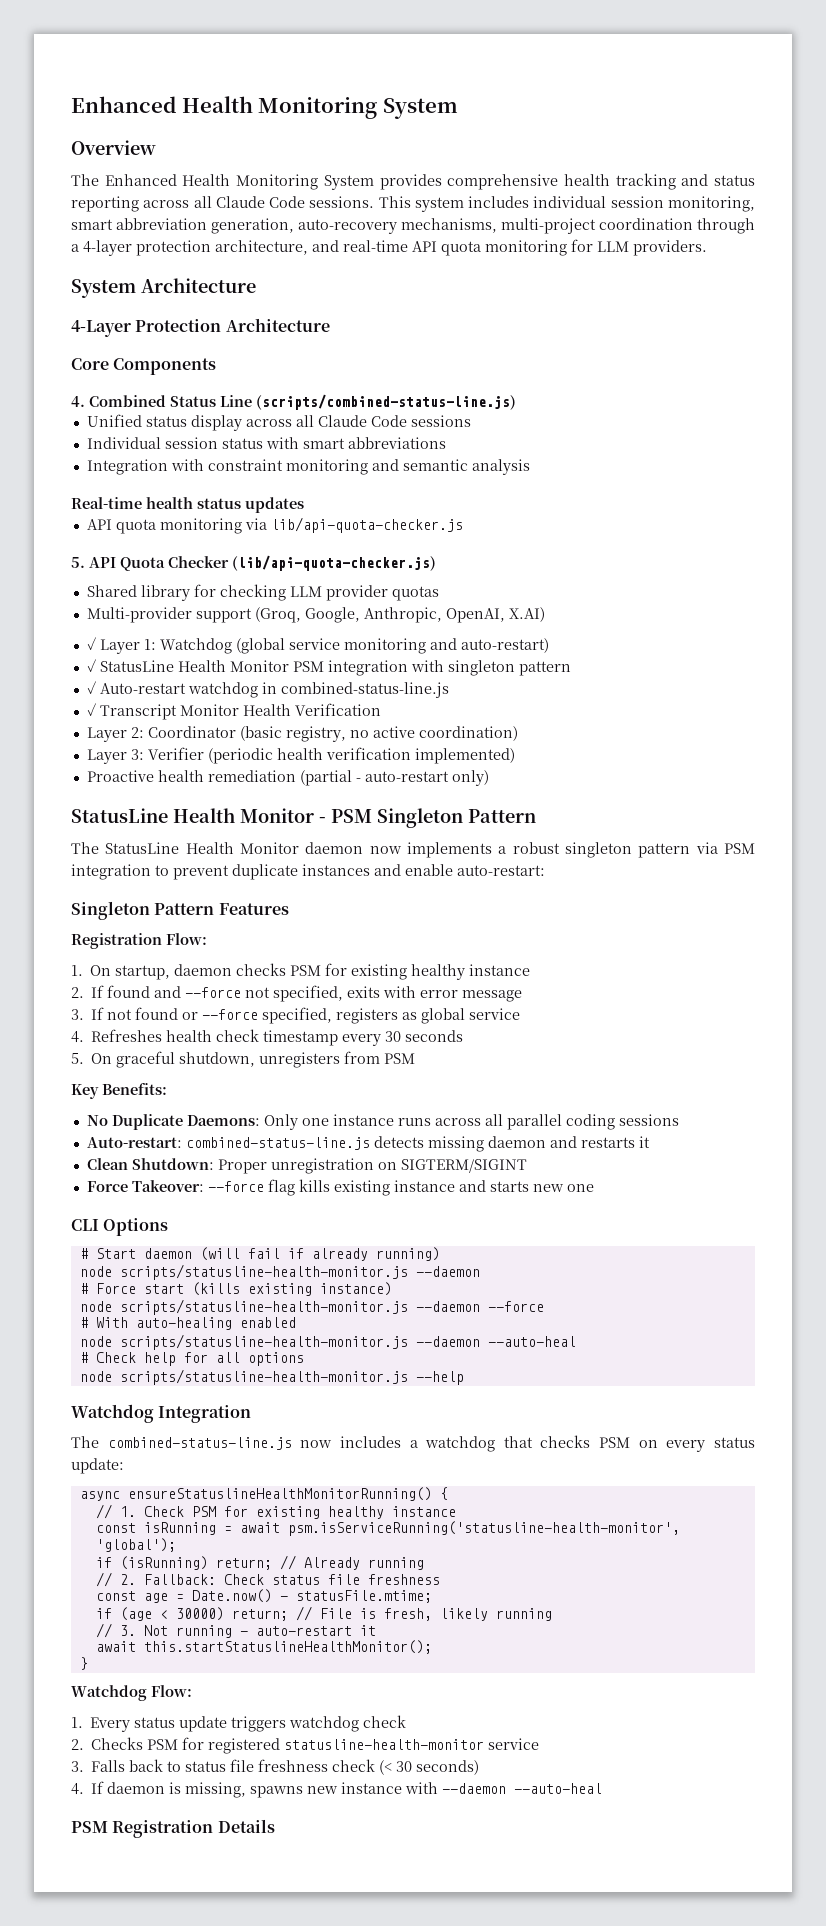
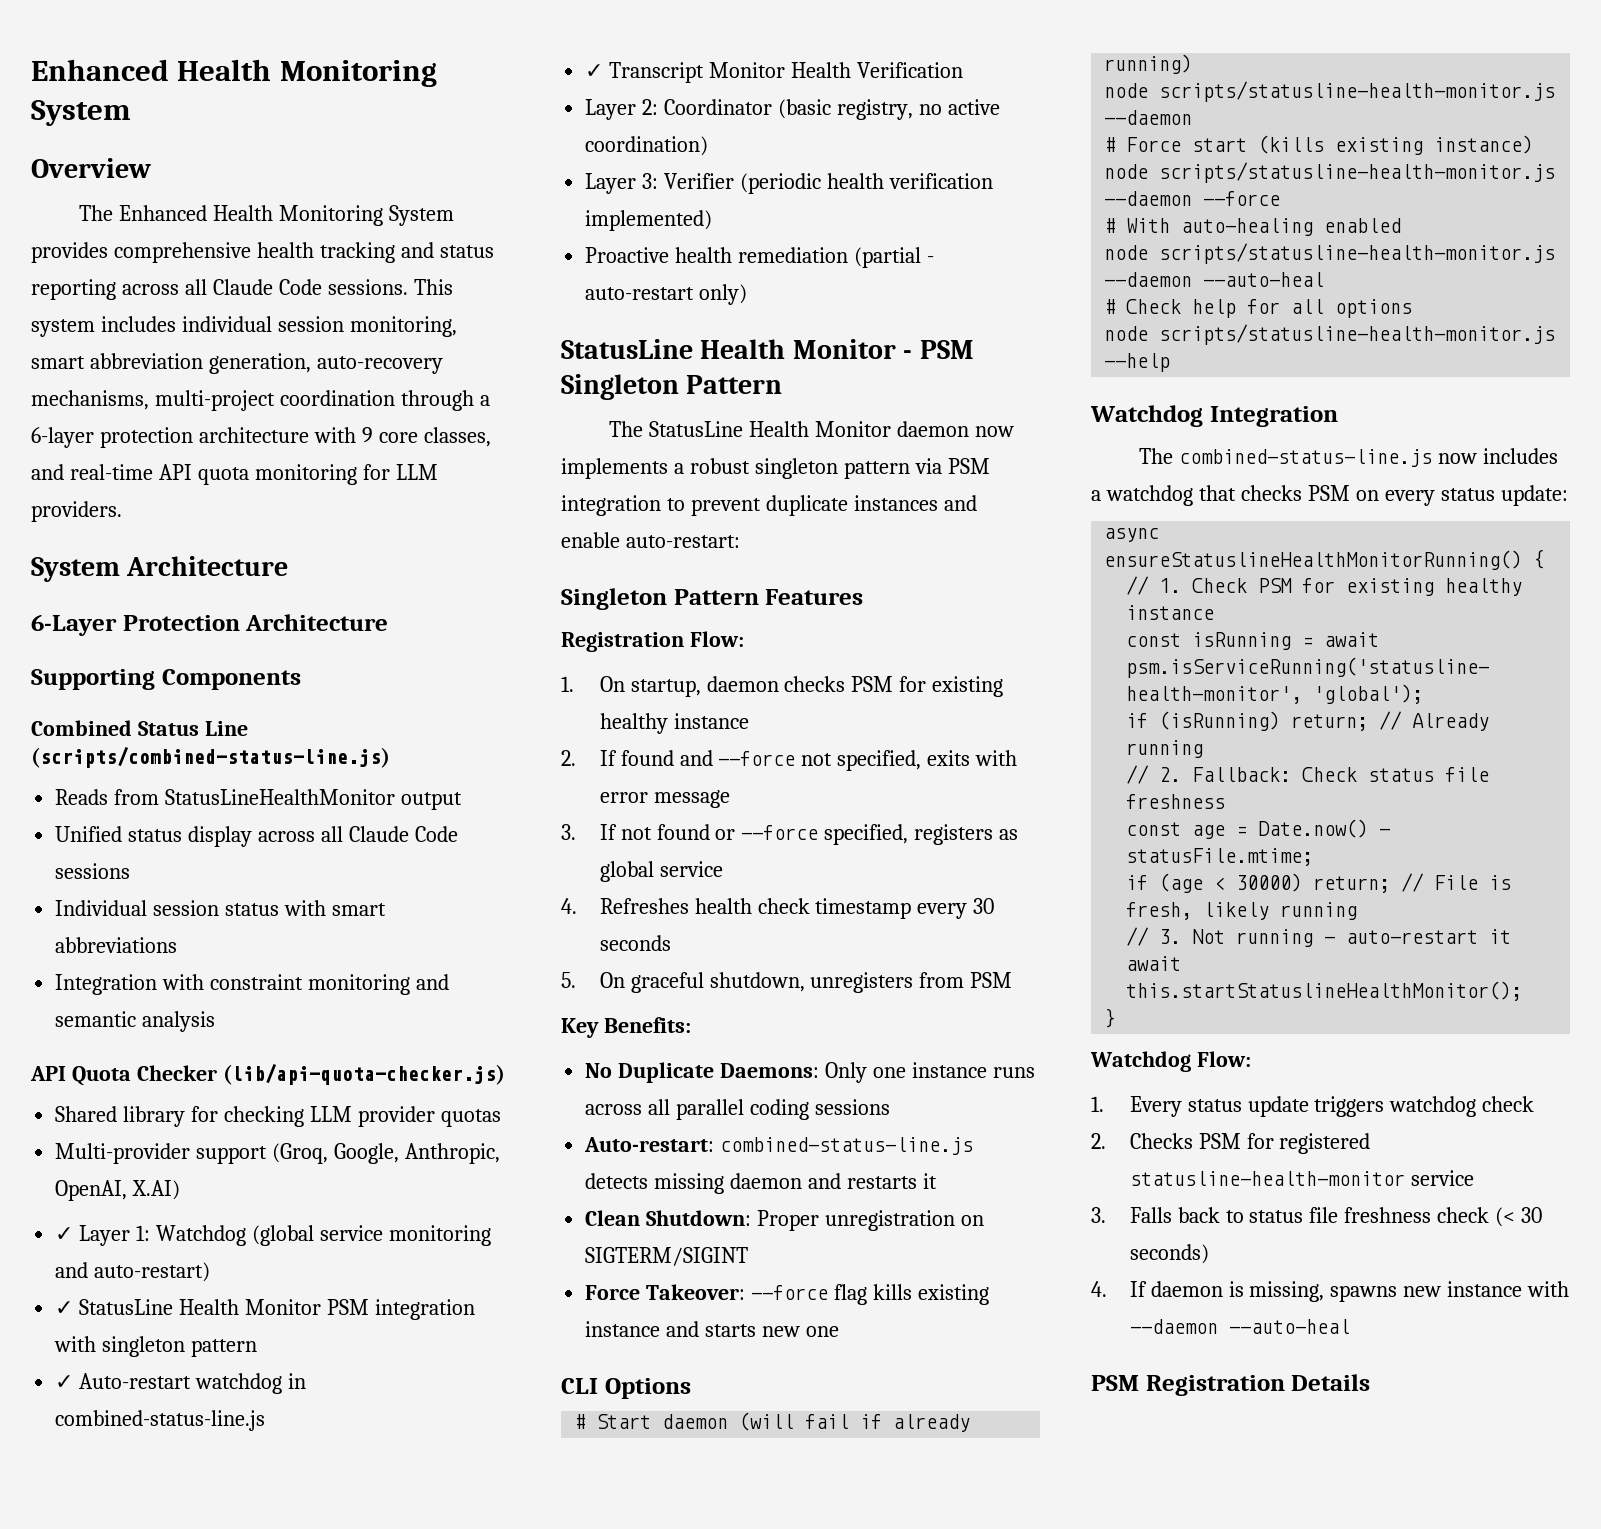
- This system includes individual session monitoring, smart abbreviation generation, auto-recovery mechanisms, multi-project coordination through a 4-layer protection architecture, and real-time API quota monitoring for LLM providers.
+ This system includes individual session monitoring, smart abbreviation generation, auto-recovery mechanisms, multi-project coordination through a 6-layer protection architecture with 9 core classes, and real-time API quota monitoring for LLM providers.
- 4-Layer Protection Architecture
+ 6-Layer Protection Architecture
- Core Components
+ Supporting Components
- 4. Combined Status Line (scripts/combined-status-line.js)
+ Combined Status Line (scripts/combined-status-line.js)
+ Reads from StatusLineHealthMonitor output
- Real-time health status updates
- API quota monitoring via lib/api-quota-checker.js
- 5. API Quota Checker (lib/api-quota-checker.js)
+ API Quota Checker (lib/api-quota-checker.js)

